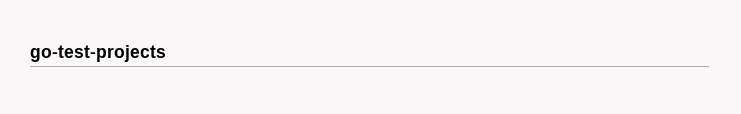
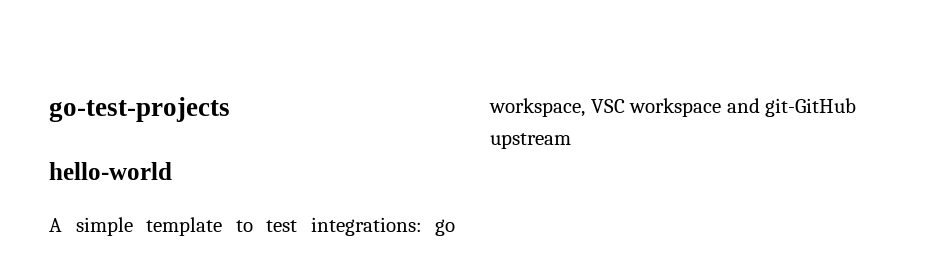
+ hello-world
+ A simple template to test integrations: go workspace, VSC workspace and git-GitHub upstream

